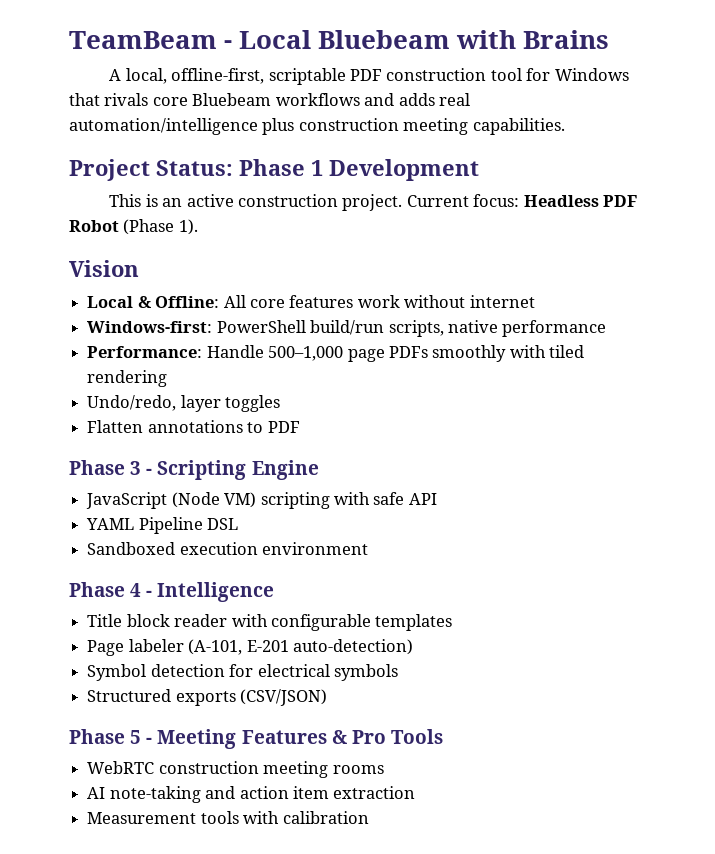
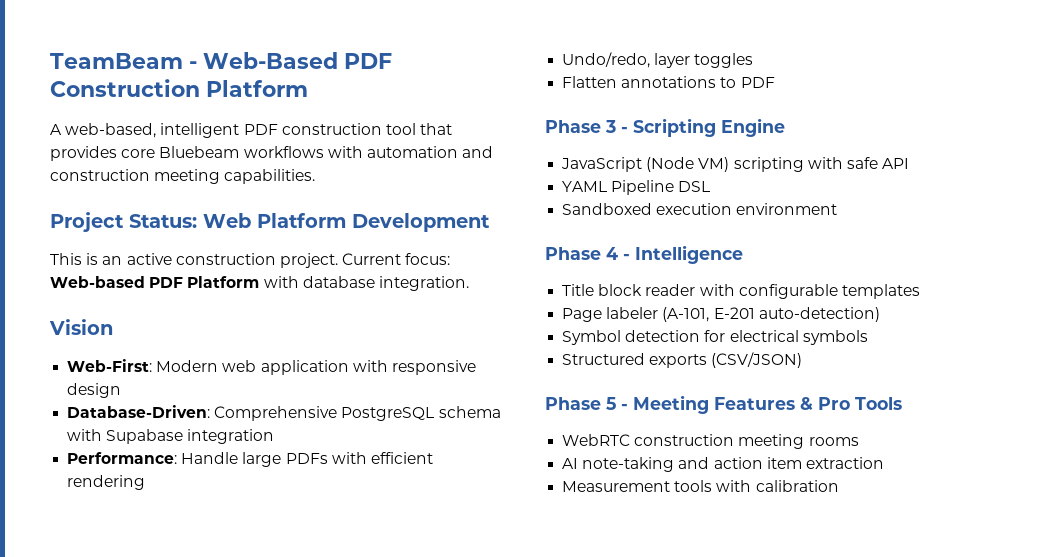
- TeamBeam - Local Bluebeam with Brains
- A local, offline-first, scriptable PDF construction tool for Windows that rivals core Bluebeam workflows and adds real automation/intelligence plus construction meeting capabilities.
+ TeamBeam - Web-Based PDF Construction Platform
+ A web-based, intelligent PDF construction tool that provides core Bluebeam workflows with automation and construction meeting capabilities.
- Project Status: Phase 1 Development
+ Project Status: Web Platform Development
- Current focus: Headless PDF Robot (Phase 1).
+ Current focus: Web-based PDF Platform with database integration.
  Vision
- Local & Offline: All core features work without internet
- Windows-first: PowerShell build/run scripts, native performance
- Performance: Handle 500–1,000 page PDFs smoothly with tiled rendering
+ Web-First: Modern web application with responsive design
+ Database-Driven: Comprehensive PostgreSQL schema with Supabase integration
+ Performance: Handle large PDFs with efficient rendering

